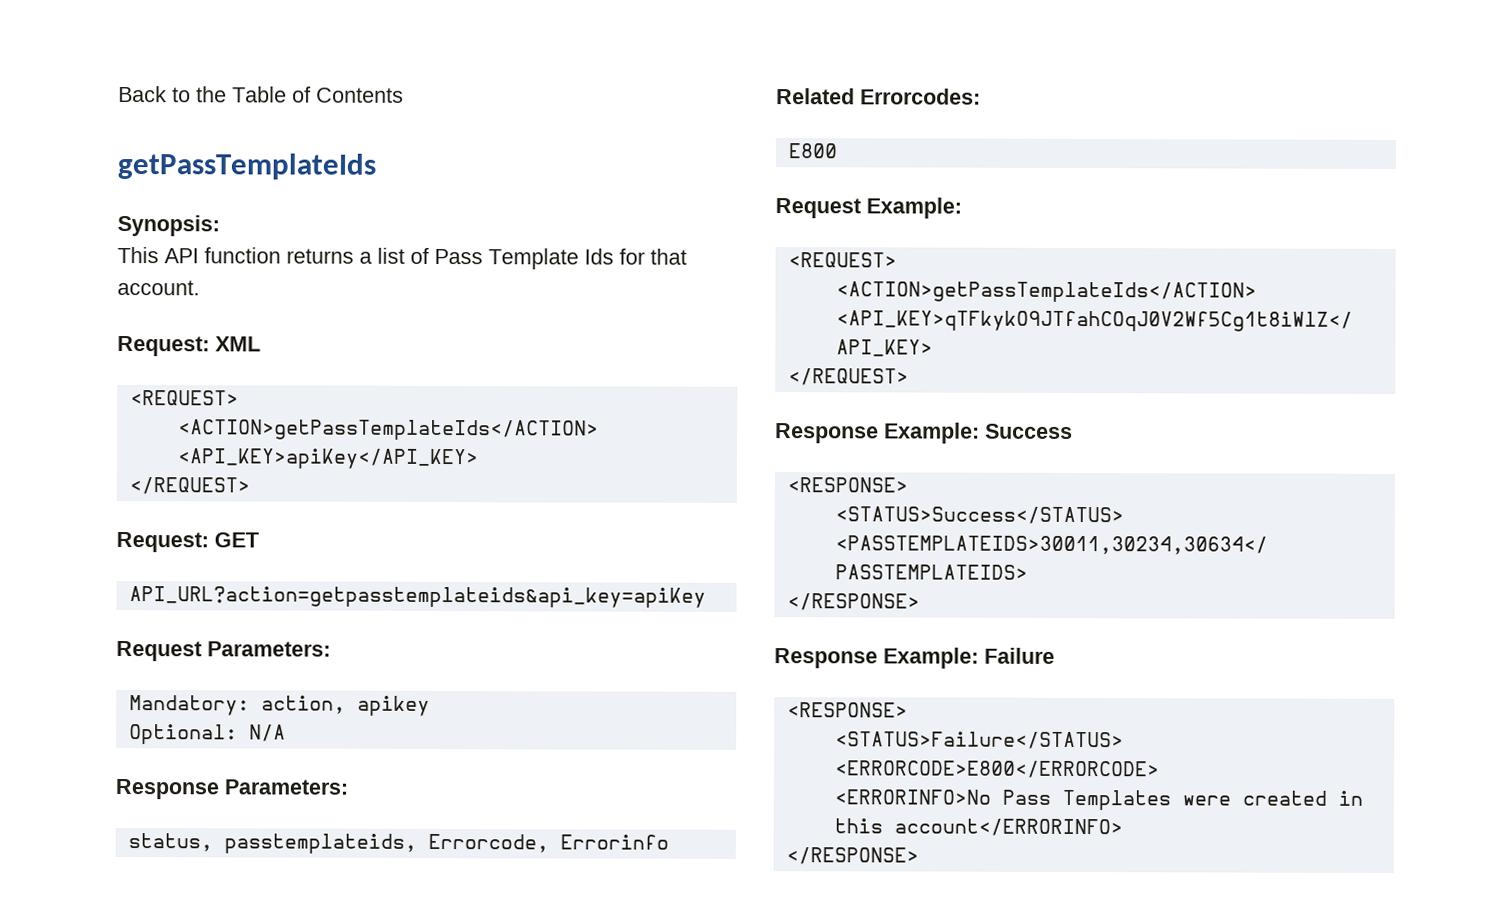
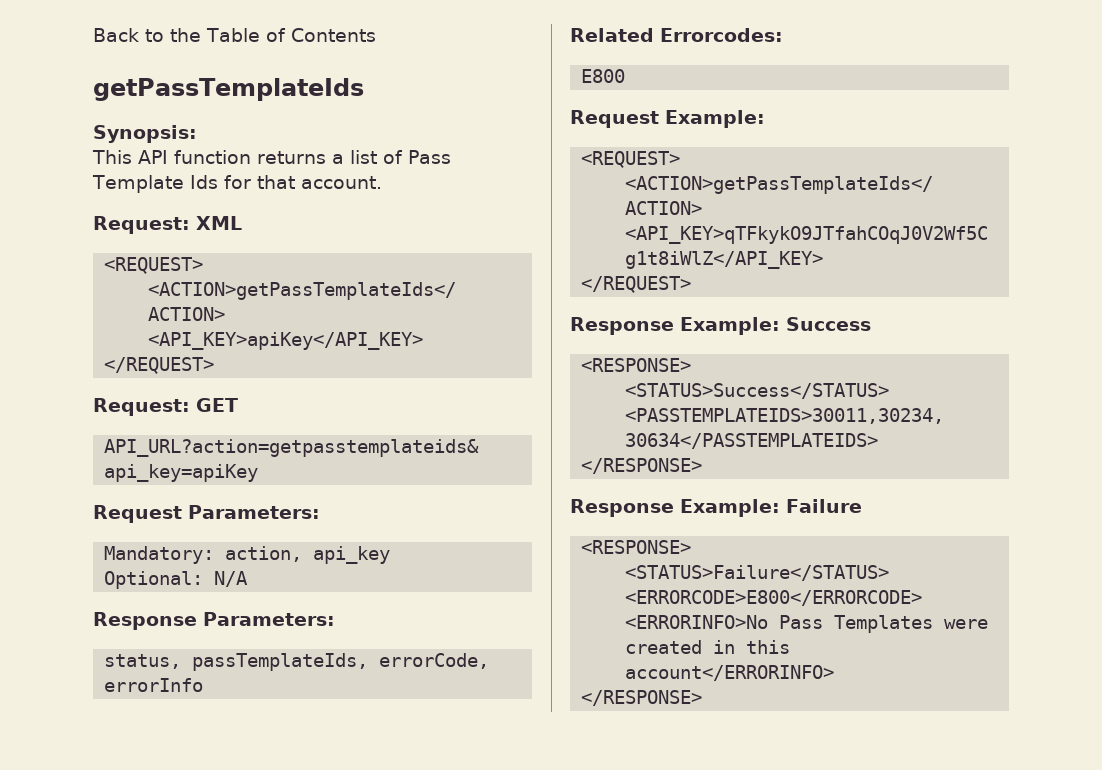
- Mandatory: action, apikey
+ Mandatory: action, api_key
- status, passtemplateids, Errorcode, Errorinfo
+ status, passTemplateIds, errorCode, errorInfo

